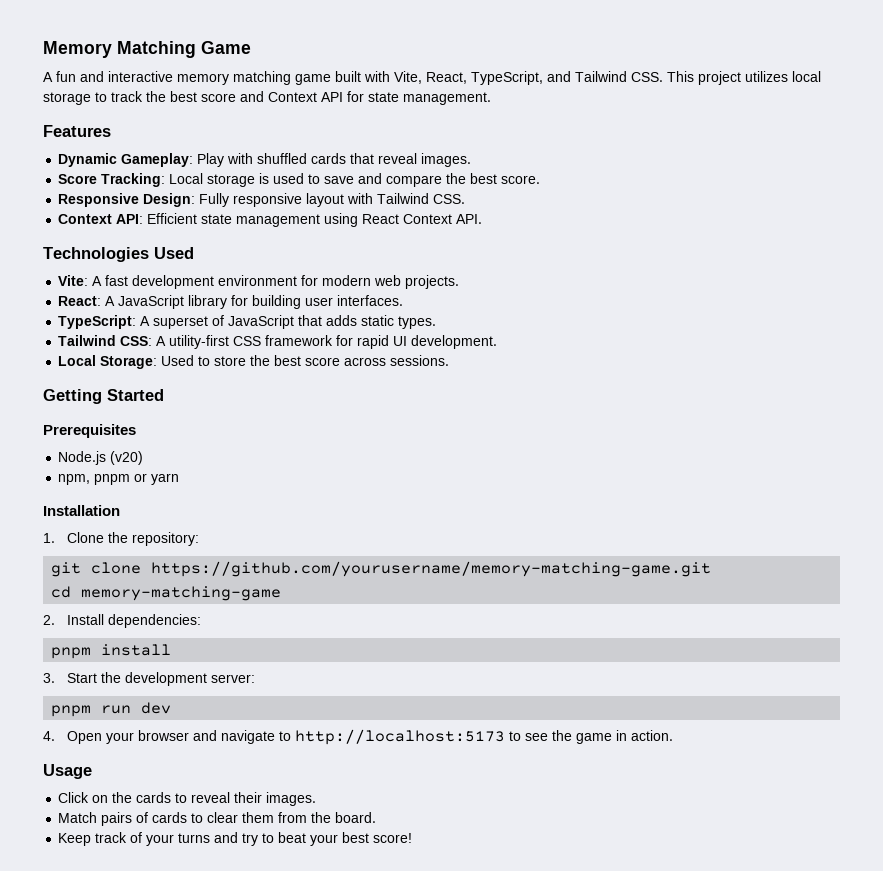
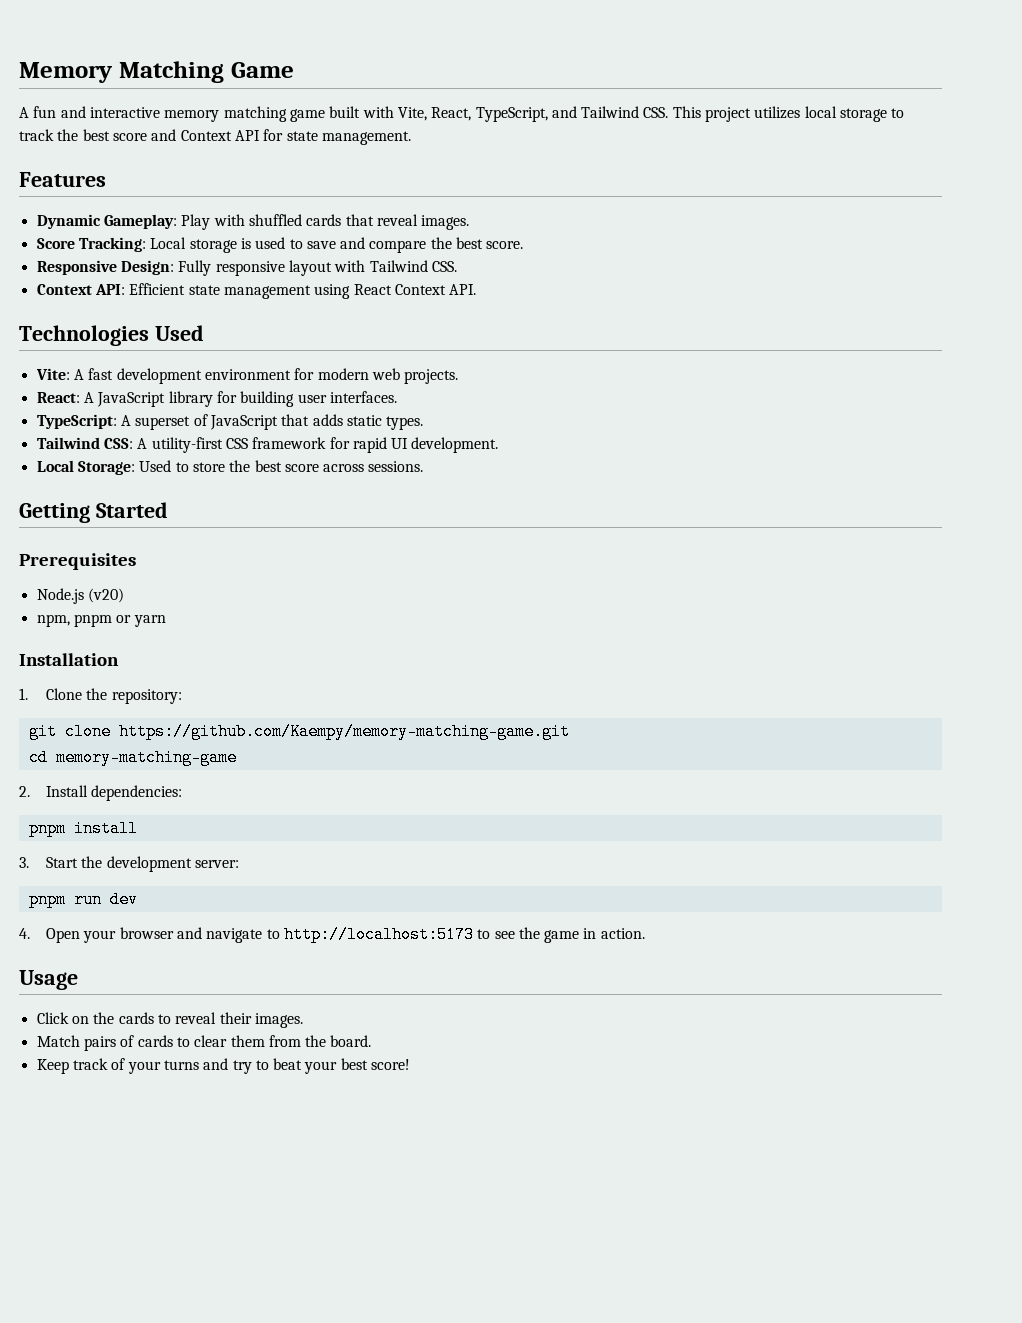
- git clone https://github.com/yourusername/memory-matching-game.git
+ git clone https://github.com/Kaempy/memory-matching-game.git

